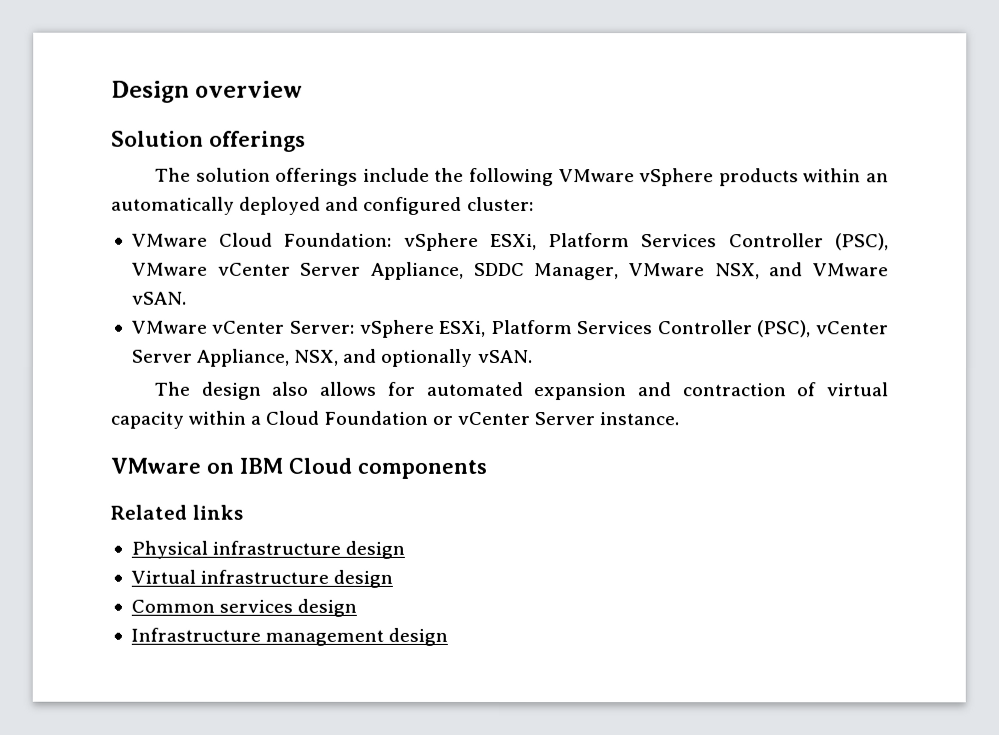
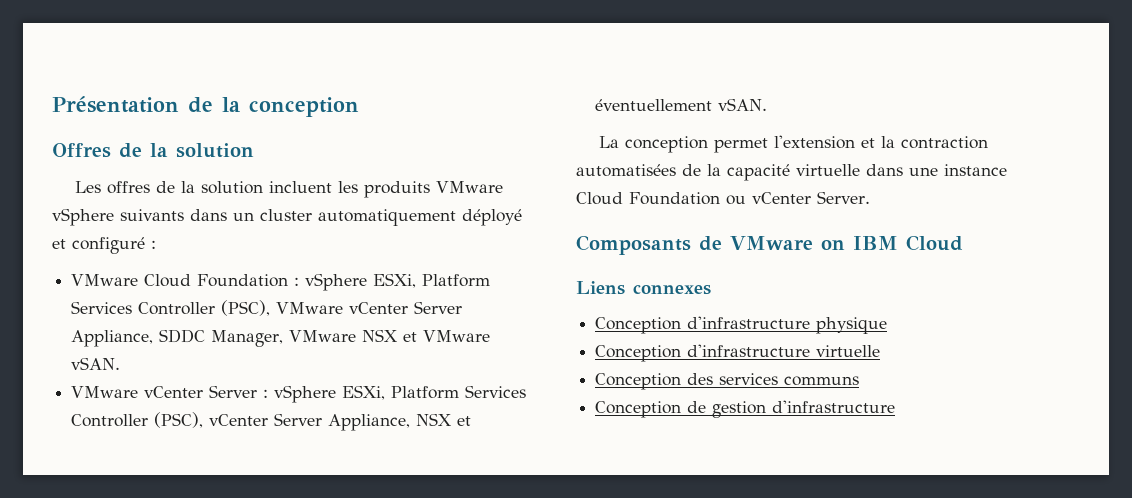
- Design overview
- Solution offerings
- The solution offerings include the following VMware vSphere products within an automatically deployed and configured cluster:
+ Présentation de la conception
+ Offres de la solution
+ Les offres de la solution incluent les produits VMware vSphere suivants dans un cluster automatiquement déployé et configuré :
- VMware Cloud Foundation: vSphere ESXi, Platform Services Controller (PSC), VMware vCenter Server Appliance, SDDC Manager, VMware NSX, and VMware vSAN.
+ VMware Cloud Foundation : vSphere ESXi, Platform Services Controller (PSC), VMware vCenter Server Appliance, SDDC Manager, VMware NSX et VMware vSAN.
- VMware vCenter Server: vSphere ESXi, Platform Services Controller (PSC), vCenter Server Appliance, NSX, and optionally vSAN.
- The design also allows for automated expansion and contraction of virtual capacity within a Cloud Foundation or vCenter Server instance.
- VMware on IBM Cloud components
- Related links
- Physical infrastructure design
- Virtual infrastructure design
- Common services design
- Infrastructure management design
+ VMware vCenter Server : vSphere ESXi, Platform Services Controller (PSC), vCenter Server Appliance, NSX et éventuellement vSAN.
+ La conception permet l'extension et la contraction automatisées de la capacité virtuelle dans une instance Cloud Foundation ou vCenter Server.
+ Composants de VMware on IBM Cloud
+ Liens connexes
+ Conception d'infrastructure physique
+ Conception d'infrastructure virtuelle
+ Conception des services communs
+ Conception de gestion d'infrastructure

